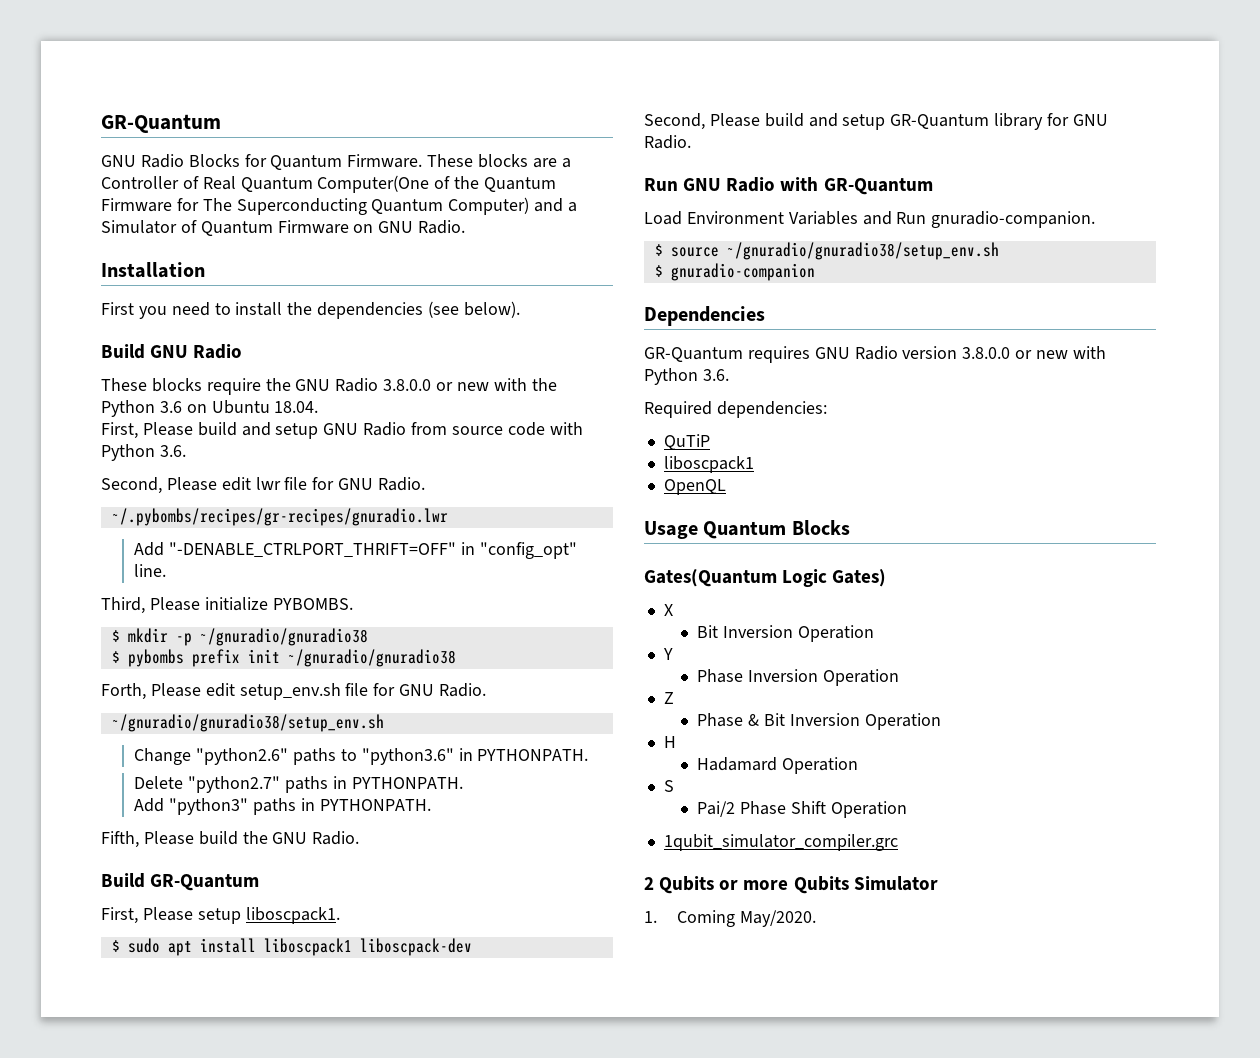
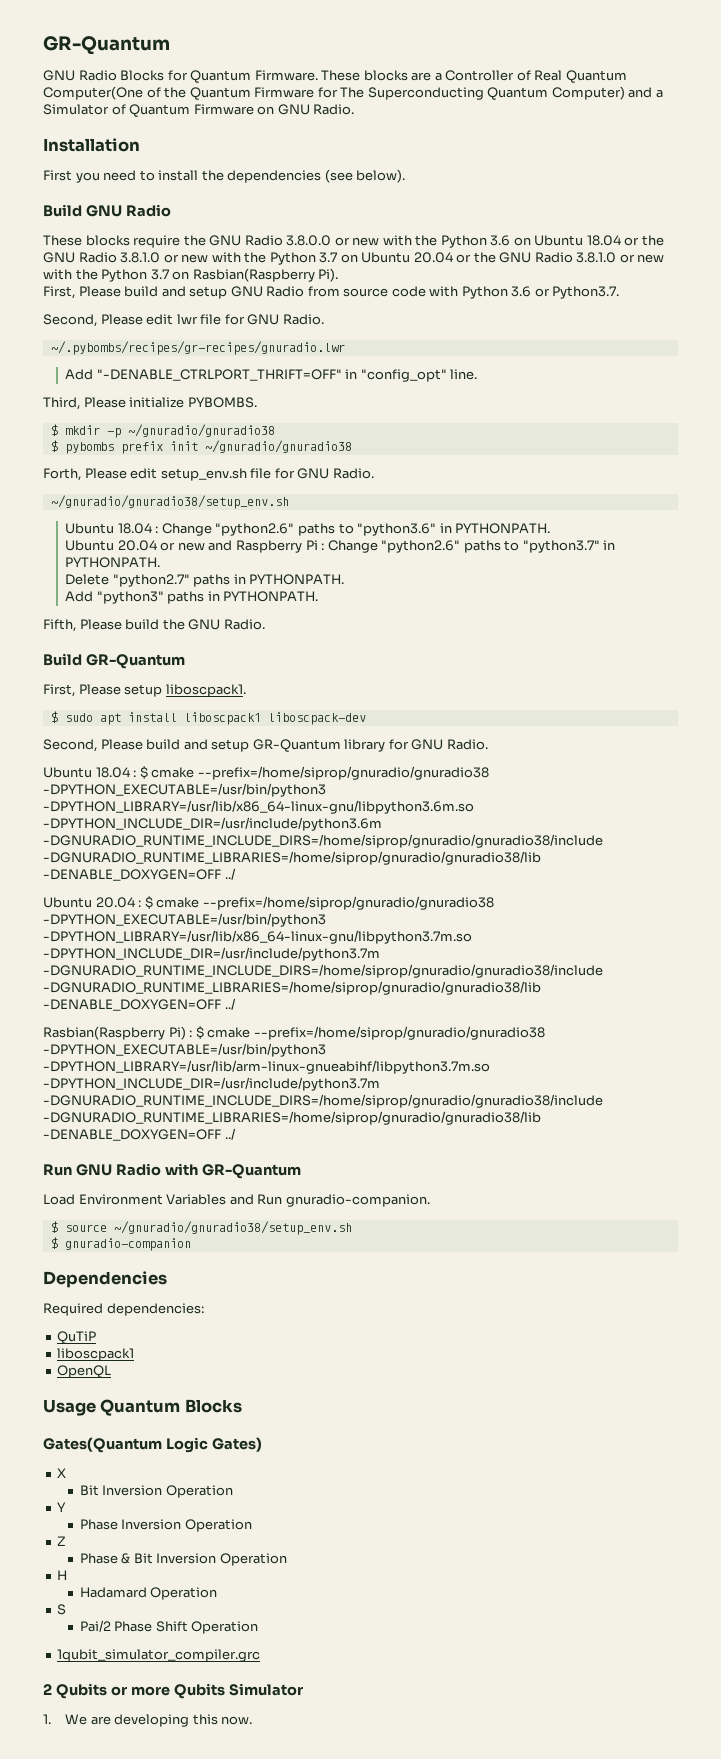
- These blocks require the GNU Radio 3.8.0.0 or new with the Python 3.6 on Ubuntu 18.04.
+ These blocks require the GNU Radio 3.8.0.0 or new with the Python 3.6 on Ubuntu 18.04 or the GNU Radio 3.8.1.0 or new with the Python 3.7 on Ubuntu 20.04 or the GNU Radio 3.8.1.0 or new with the Python 3.7 on Rasbian(Raspberry Pi).
- First, Please build and setup GNU Radio from source code with Python 3.6.
+ First, Please build and setup GNU Radio from source code with Python 3.6 or Python3.7.
- Change "python2.6" paths to "python3.6" in PYTHONPATH.
+ Ubuntu 18.04 : Change "python2.6" paths to "python3.6" in PYTHONPATH.
+ Ubuntu 20.04 or new and Raspberry Pi : Change "python2.6" paths to "python3.7" in PYTHONPATH.
+ Ubuntu 18.04 : $ cmake --prefix=/home/siprop/gnuradio/gnuradio38 -DPYTHON_EXECUTABLE=/usr/bin/python3 -DPYTHON_LIBRARY=/usr/lib/x86_64-linux-gnu/libpython3.6m.so -DPYTHON_INCLUDE_DIR=/usr/include/python3.6m -DGNURADIO_RUNTIME_INCLUDE_DIRS=/home/siprop/gnuradio/gnuradio38/include -DGNURADIO_RUNTIME_LIBRARIES=/home/siprop/gnuradio/gnuradio38/lib -DENABLE_DOXYGEN=OFF ../
+ Ubuntu 20.04 : $ cmake --prefix=/home/siprop/gnuradio/gnuradio38 -DPYTHON_EXECUTABLE=/usr/bin/python3 -DPYTHON_LIBRARY=/usr/lib/x86_64-linux-gnu/libpython3.7m.so -DPYTHON_INCLUDE_DIR=/usr/include/python3.7m -DGNURADIO_RUNTIME_INCLUDE_DIRS=/home/siprop/gnuradio/gnuradio38/include -DGNURADIO_RUNTIME_LIBRARIES=/home/siprop/gnuradio/gnuradio38/lib -DENABLE_DOXYGEN=OFF ../
+ Rasbian(Raspberry Pi) : $ cmake --prefix=/home/siprop/gnuradio/gnuradio38 -DPYTHON_EXECUTABLE=/usr/bin/python3 -DPYTHON_LIBRARY=/usr/lib/arm-linux-gnueabihf/libpython3.7m.so -DPYTHON_INCLUDE_DIR=/usr/include/python3.7m -DGNURADIO_RUNTIME_INCLUDE_DIRS=/home/siprop/gnuradio/gnuradio38/include -DGNURADIO_RUNTIME_LIBRARIES=/home/siprop/gnuradio/gnuradio38/lib -DENABLE_DOXYGEN=OFF ../
- GR-Quantum requires GNU Radio version 3.8.0.0 or new with Python 3.6.
- 1. Coming May/2020.
+ 1. We are developing this now.

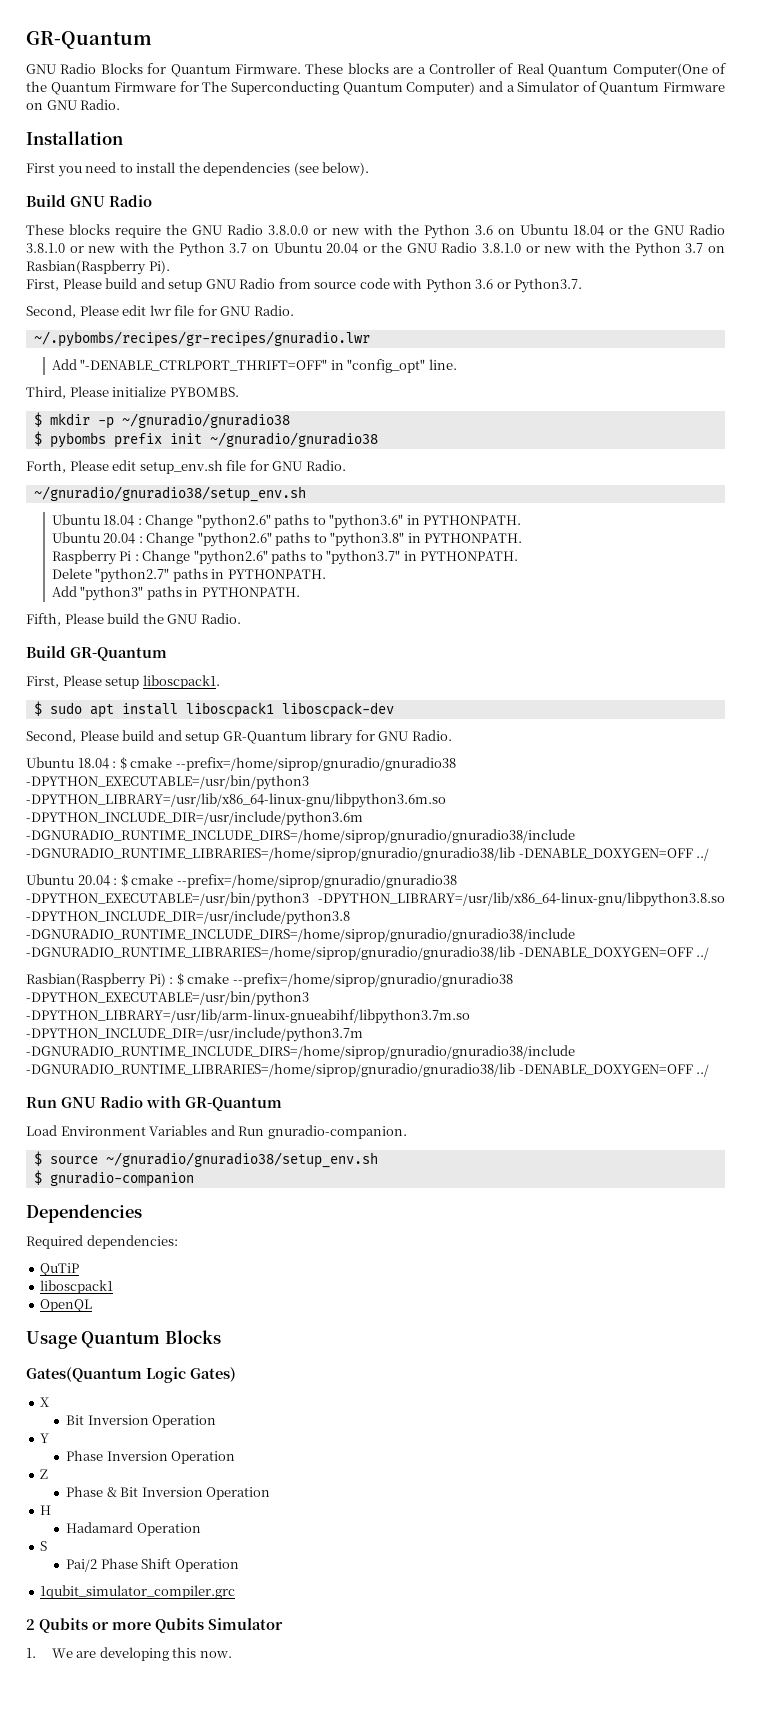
- Ubuntu 20.04 or new and Raspberry Pi : Change "python2.6" paths to "python3.7" in PYTHONPATH.
+ Ubuntu 20.04 : Change "python2.6" paths to "python3.8" in PYTHONPATH.
+ Raspberry Pi : Change "python2.6" paths to "python3.7" in PYTHONPATH.
- Ubuntu 20.04 : $ cmake --prefix=/home/siprop/gnuradio/gnuradio38 -DPYTHON_EXECUTABLE=/usr/bin/python3 -DPYTHON_LIBRARY=/usr/lib/x86_64-linux-gnu/libpython3.7m.so -DPYTHON_INCLUDE_DIR=/usr/include/python3.7m -DGNURADIO_RUNTIME_INCLUDE_DIRS=/home/siprop/gnuradio/gnuradio38/include -DGNURADIO_RUNTIME_LIBRARIES=/home/siprop/gnuradio/gnuradio38/lib -DENABLE_DOXYGEN=OFF ../
+ Ubuntu 20.04 : $ cmake --prefix=/home/siprop/gnuradio/gnuradio38 -DPYTHON_EXECUTABLE=/usr/bin/python3 -DPYTHON_LIBRARY=/usr/lib/x86_64-linux-gnu/libpython3.8.so -DPYTHON_INCLUDE_DIR=/usr/include/python3.8 -DGNURADIO_RUNTIME_INCLUDE_DIRS=/home/siprop/gnuradio/gnuradio38/include -DGNURADIO_RUNTIME_LIBRARIES=/home/siprop/gnuradio/gnuradio38/lib -DENABLE_DOXYGEN=OFF ../

